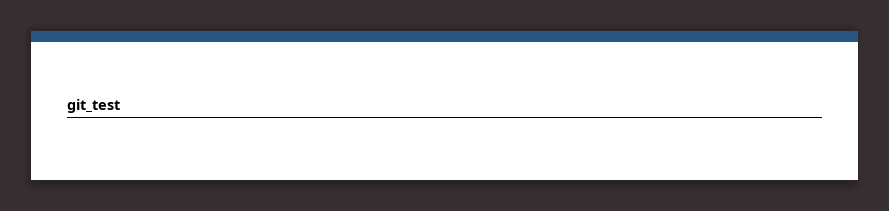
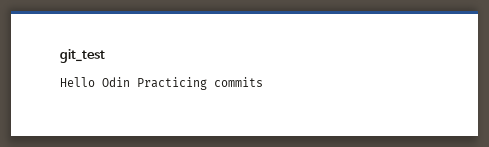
+ Hello Odin Practicing commits

